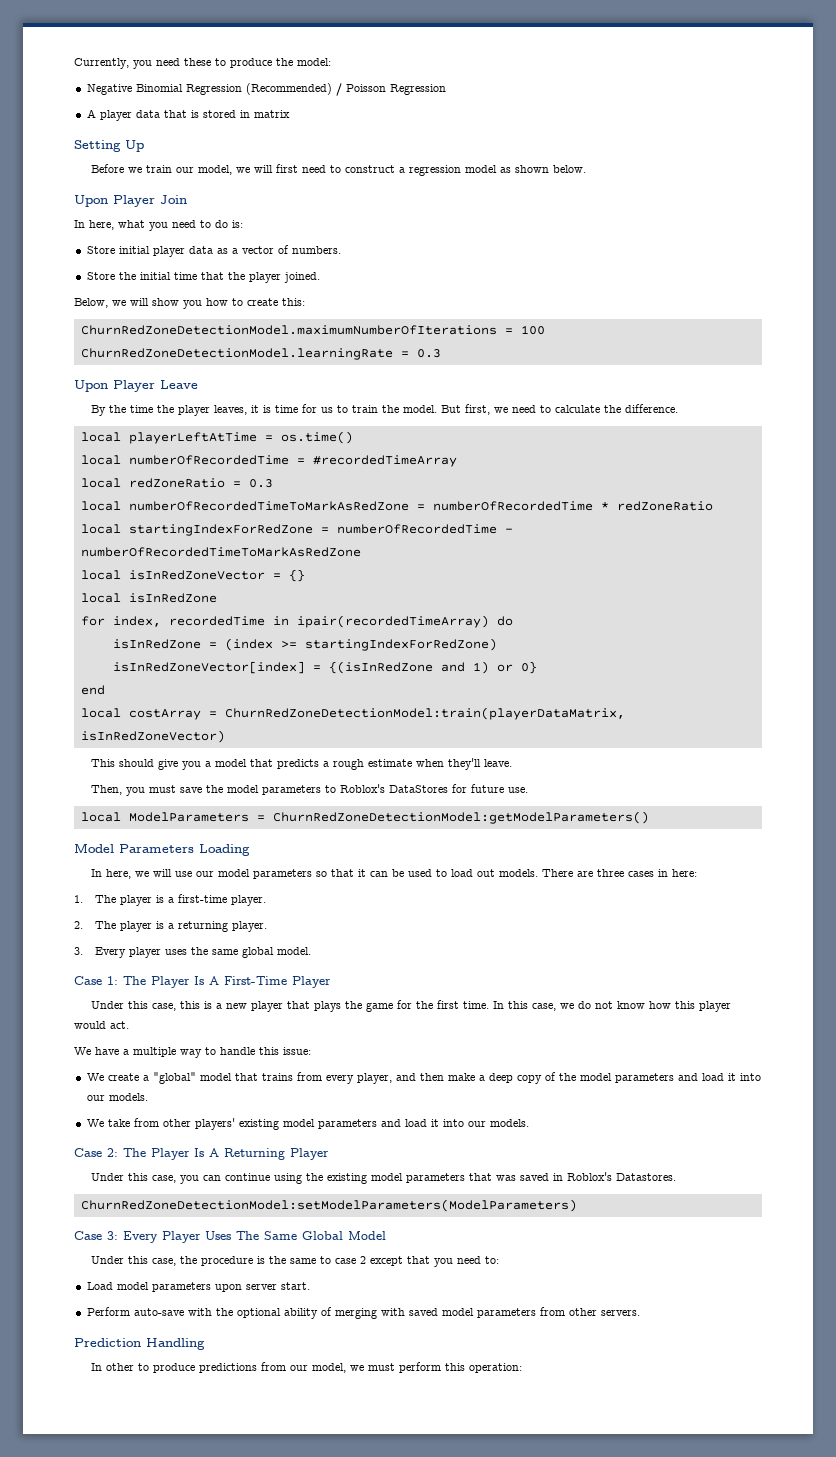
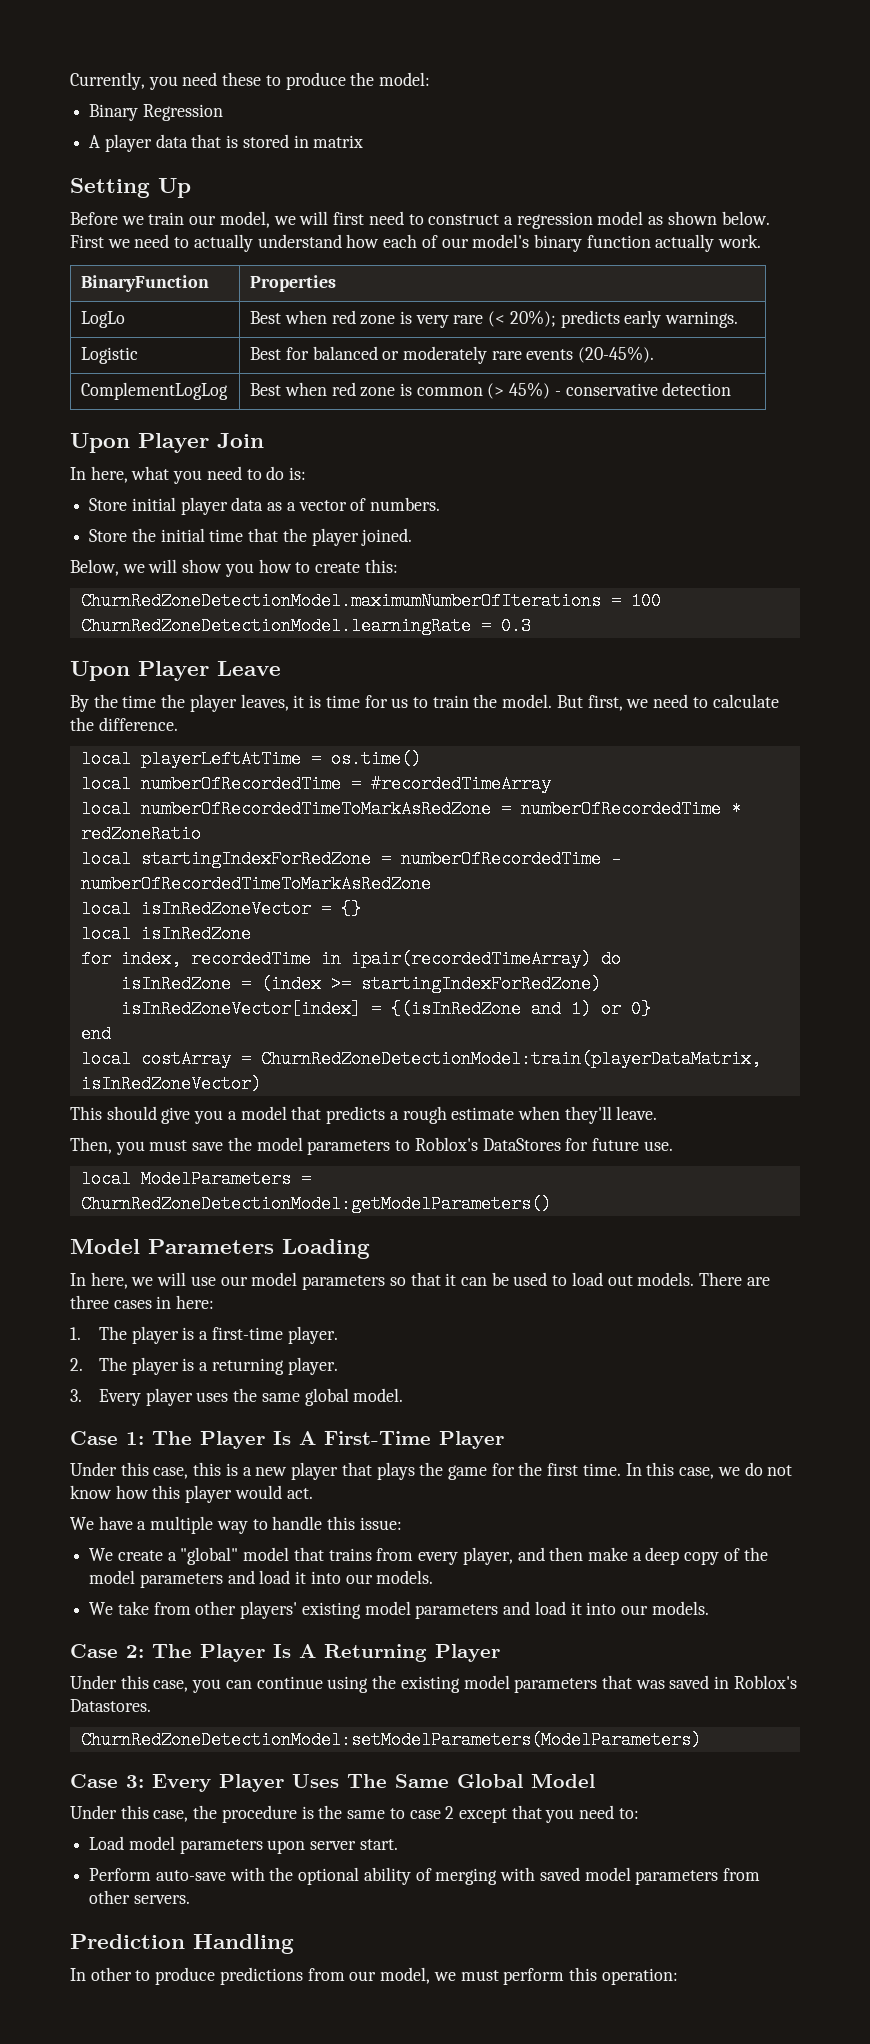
- Negative Binomial Regression (Recommended) / Poisson Regression
+ Binary Regression
+ First we need to actually understand how each of our model's binary function actually work.
+ BinaryFunction | Properties
+ LogLo | Best when red zone is very rare (< 20%); predicts early warnings.
+ Logistic | Best for balanced or moderately rare events (20-45%).
+ ComplementLogLog | Best when red zone is common (> 45%) - conservative detection
- local redZoneRatio = 0.3

